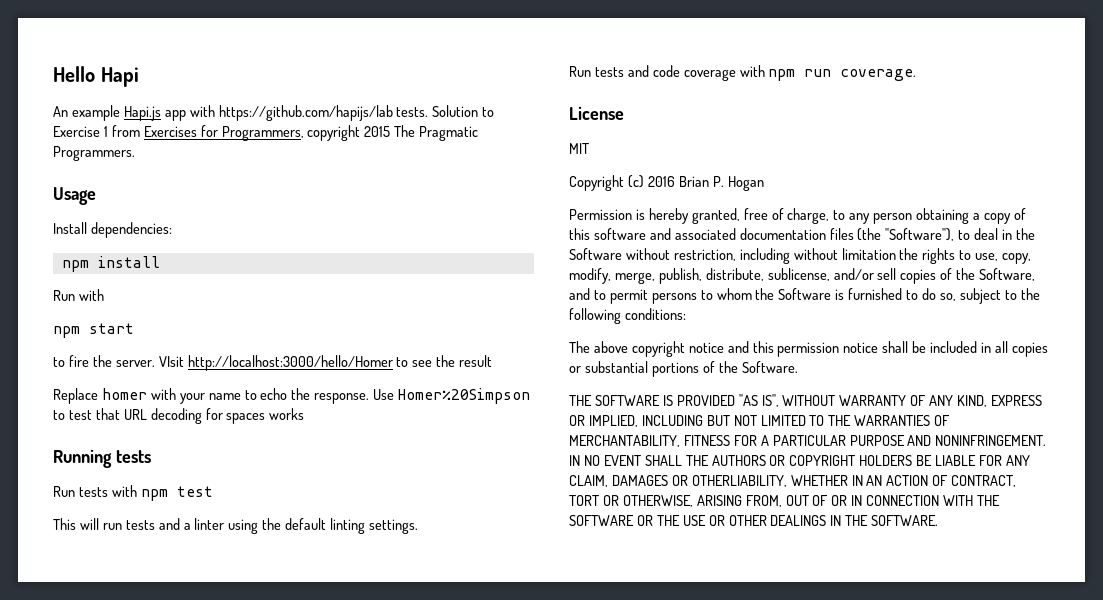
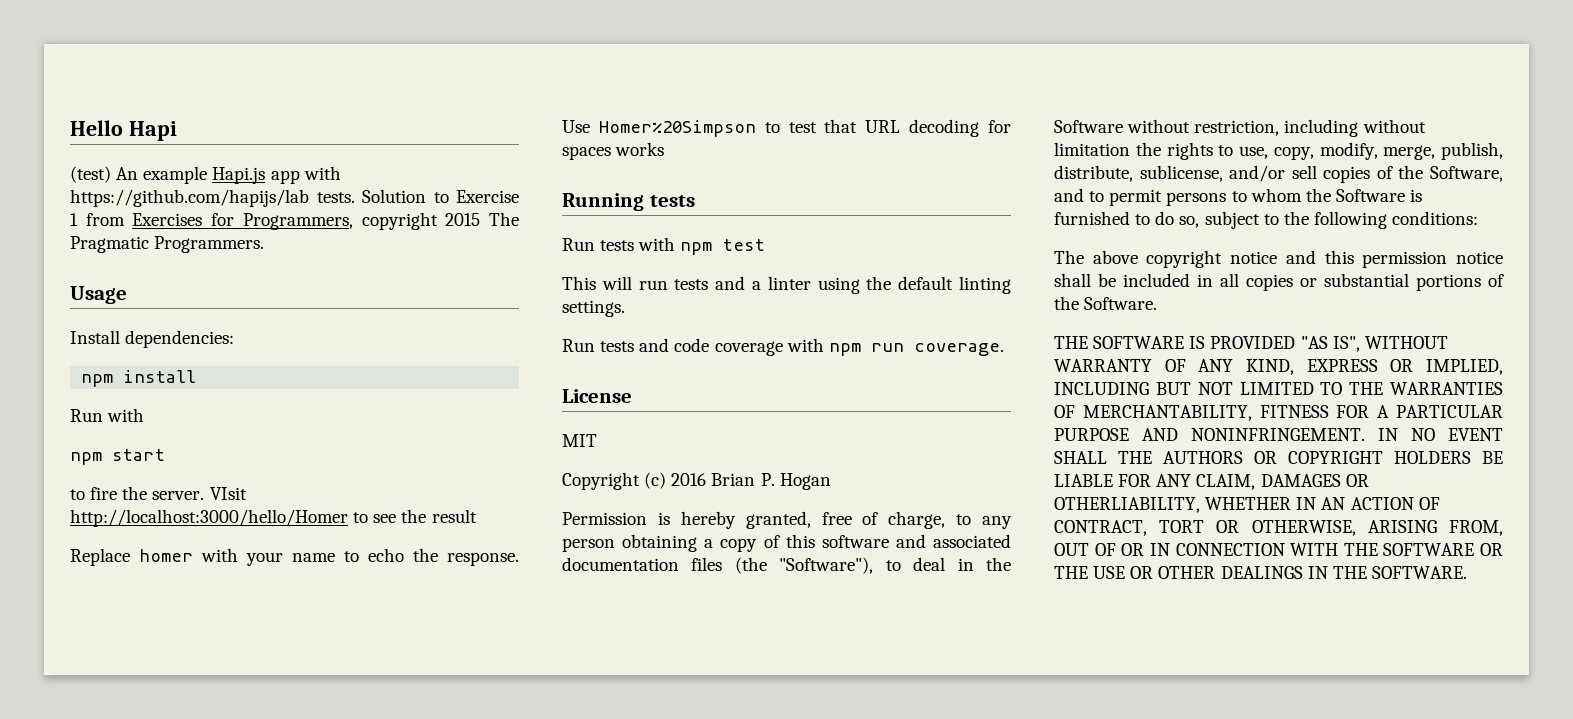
- An example Hapi.js app with https://github.com/hapijs/lab tests.
+ (test) An example Hapi.js app with https://github.com/hapijs/lab tests.

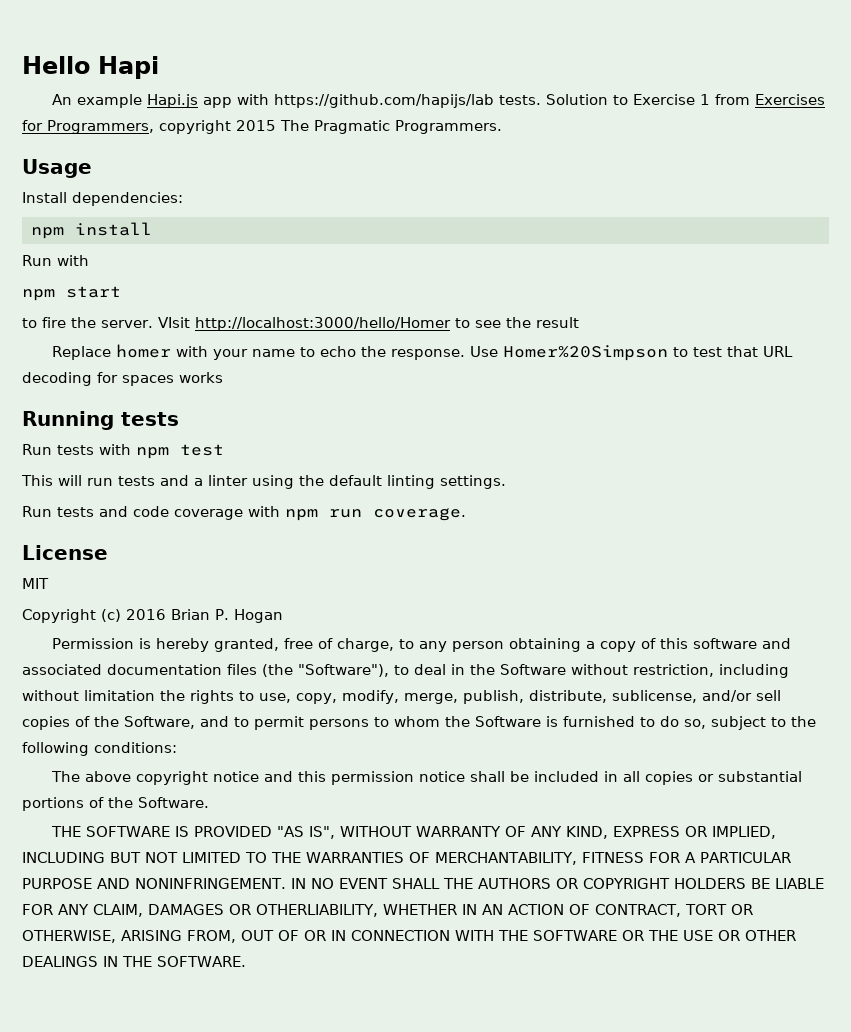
- (test) An example Hapi.js app with https://github.com/hapijs/lab tests.
+ An example Hapi.js app with https://github.com/hapijs/lab tests.

